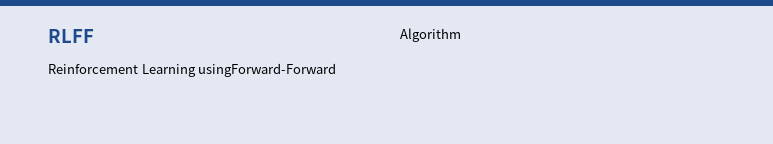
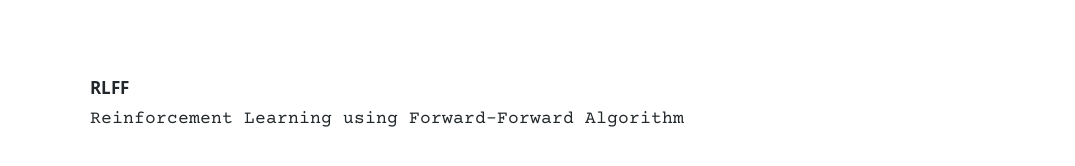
- Reinforcement Learning usingForward-Forward Algorithm
+ Reinforcement Learning using Forward-Forward Algorithm

